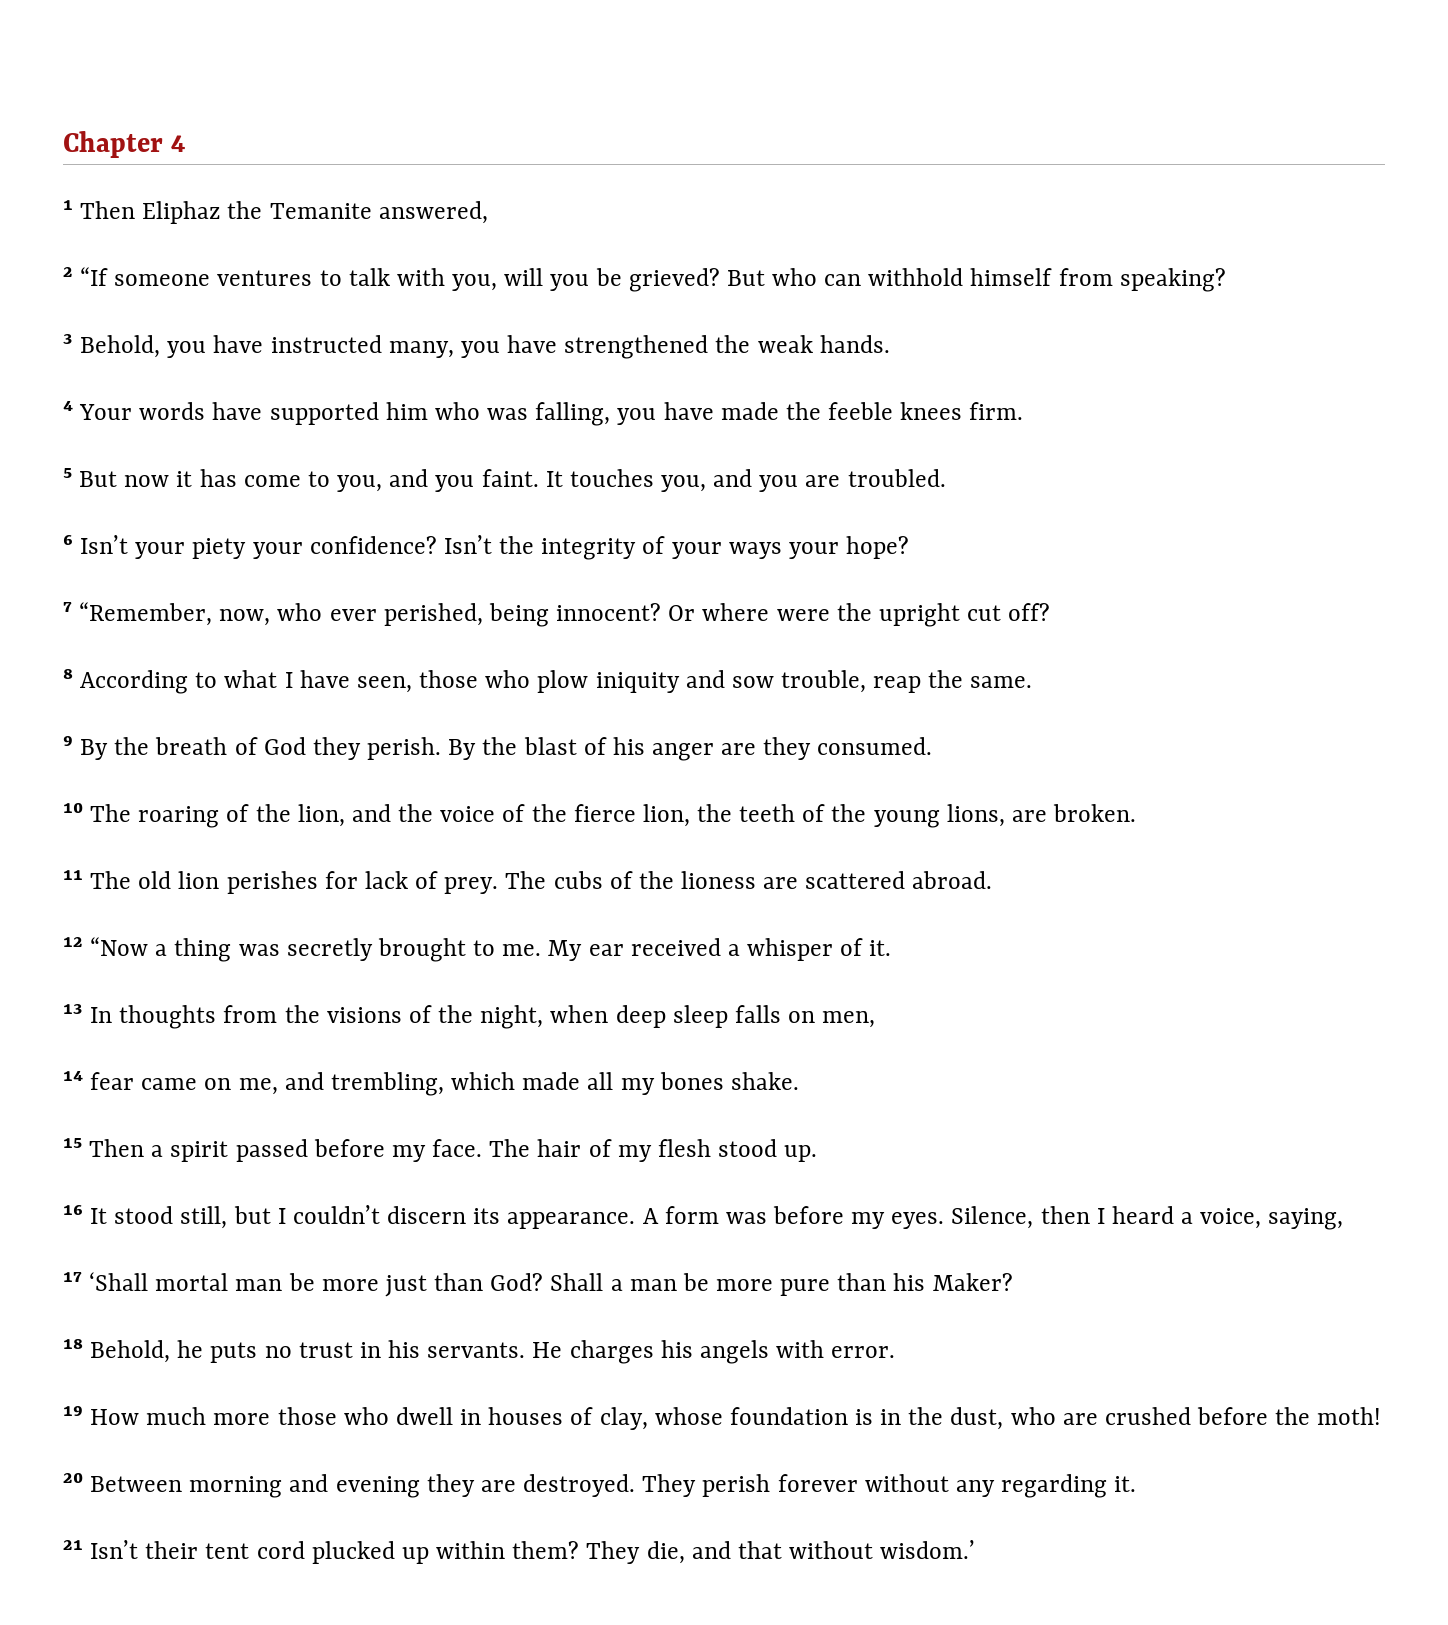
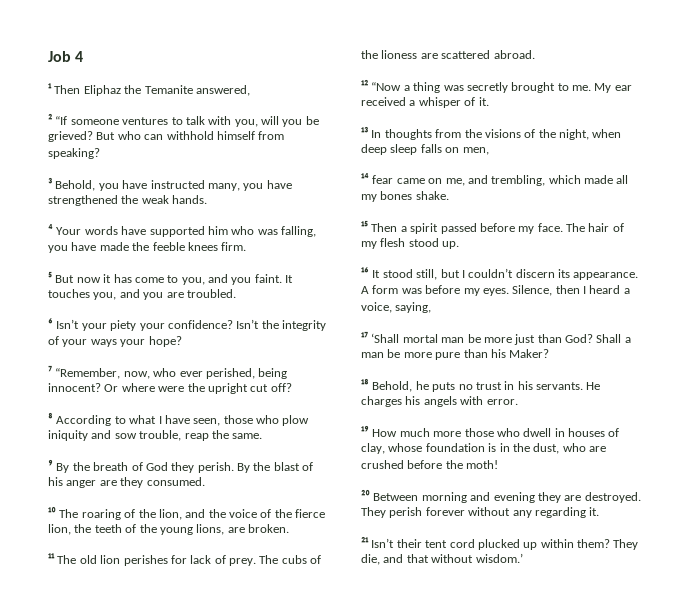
- Chapter 4
+ Job 4

